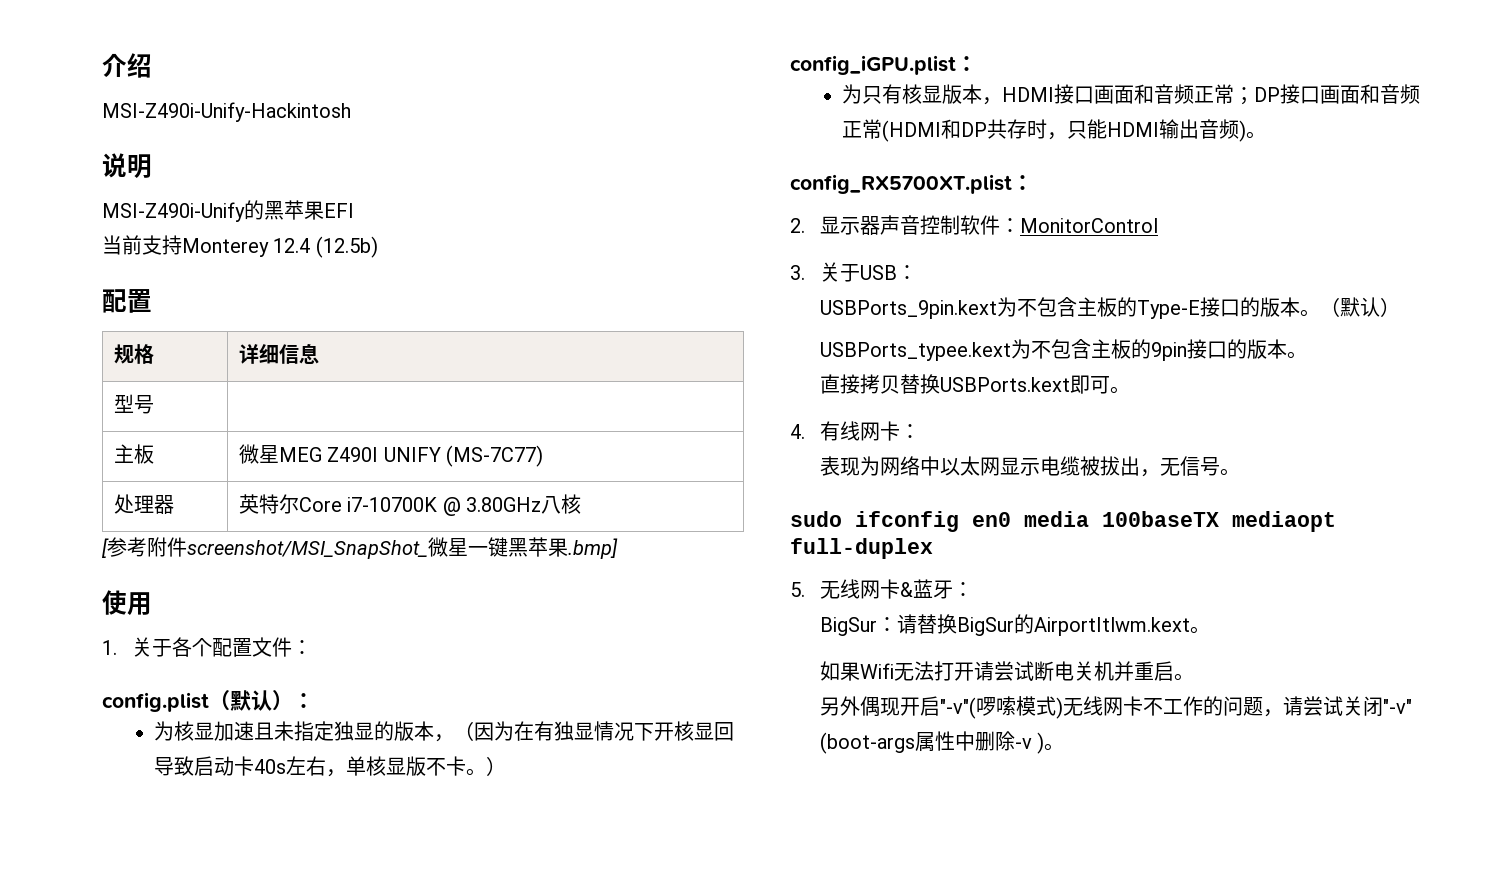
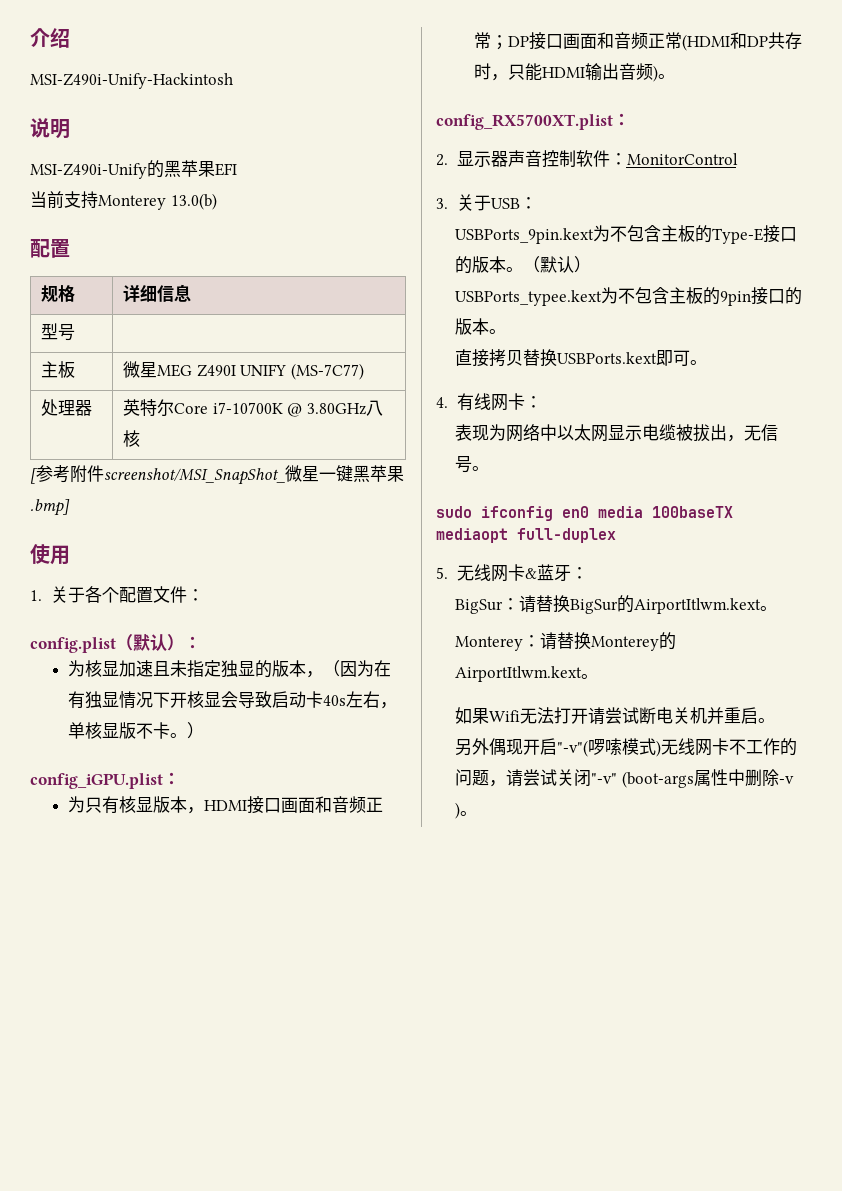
- 当前支持Monterey 12.4 (12.5b)
+ 当前支持Monterey 13.0(b)
- 为核显加速且未指定独显的版本，（因为在有独显情况下开核显回导致启动卡40s左右，单核显版不卡。）
+ 为核显加速且未指定独显的版本，（因为在有独显情况下开核显会导致启动卡40s左右，单核显版不卡。）
+ Monterey：请替换Monterey的AirportItlwm.kext。

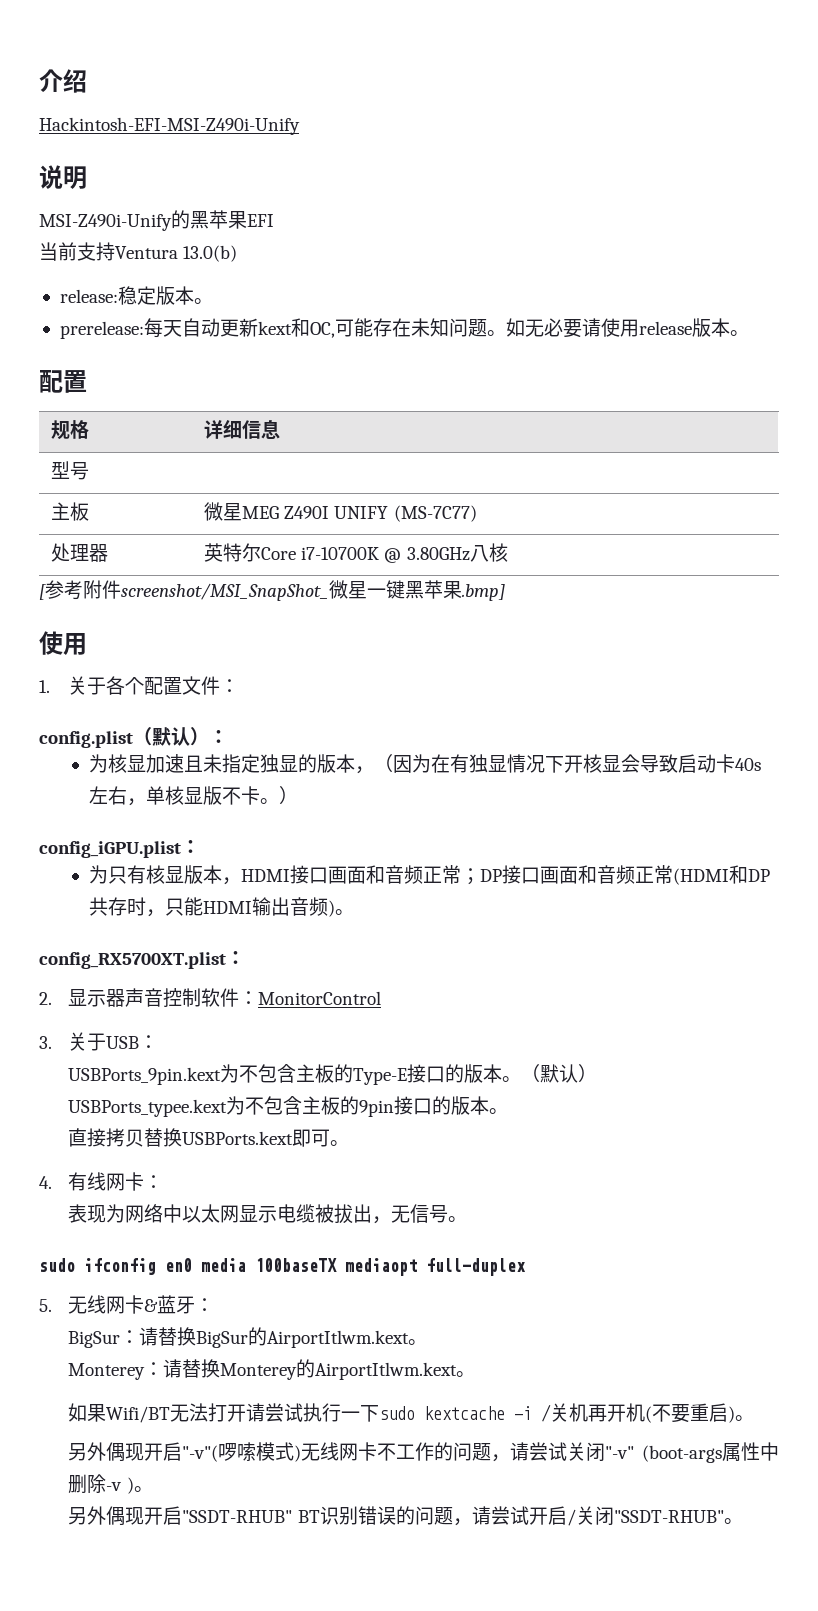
- MSI-Z490i-Unify-Hackintosh
+ Hackintosh-EFI-MSI-Z490i-Unify
- 当前支持Monterey 13.0(b)
+ 当前支持Ventura 13.0(b)
+ release:稳定版本。
+ prerelease:每天自动更新kext和OC,可能存在未知问题。如无必要请使用release版本。
- 如果Wifi无法打开请尝试断电关机并重启。
+ 如果Wifi/BT无法打开请尝试执行一下sudo kextcache -i /关机再开机(不要重启)。
+ 另外偶现开启"SSDT-RHUB" BT识别错误的问题，请尝试开启/关闭"SSDT-RHUB"。

